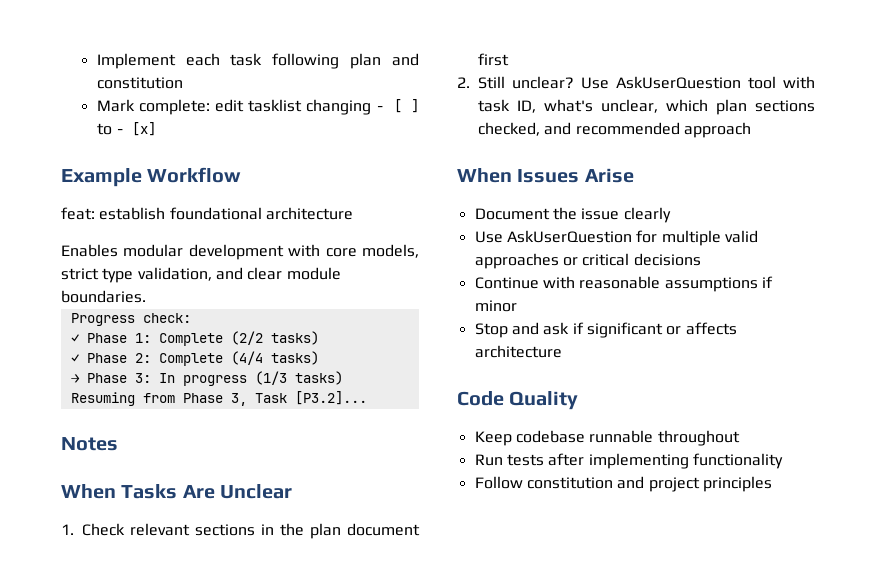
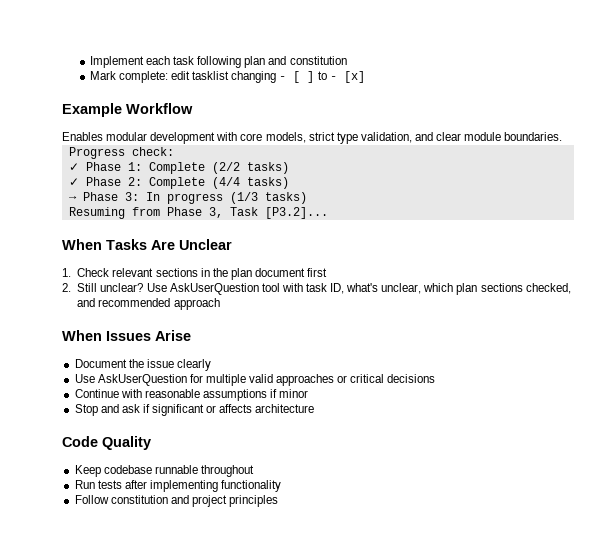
- feat: establish foundational architecture
- Notes

